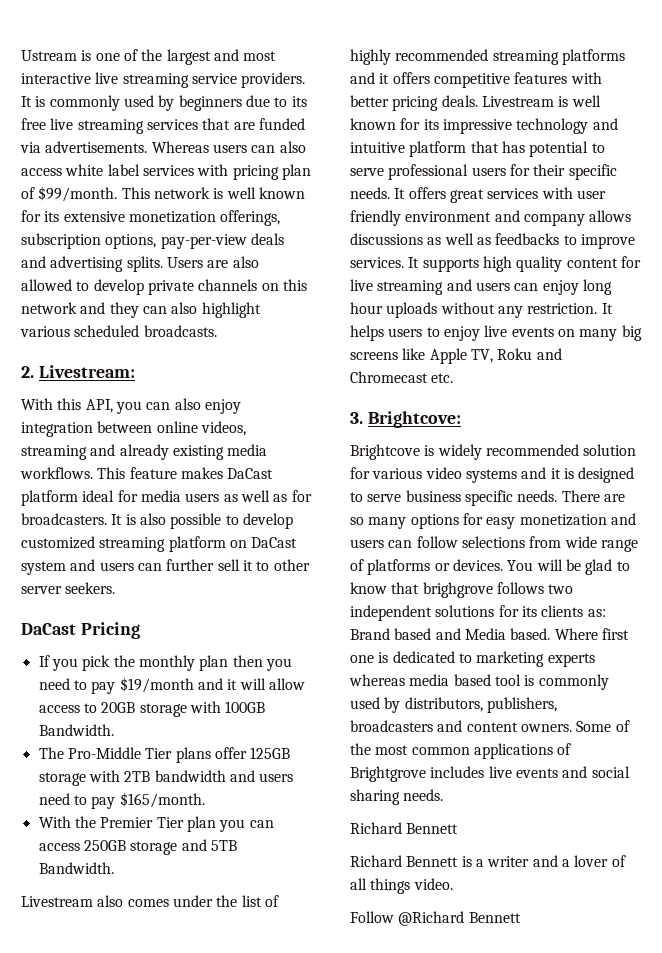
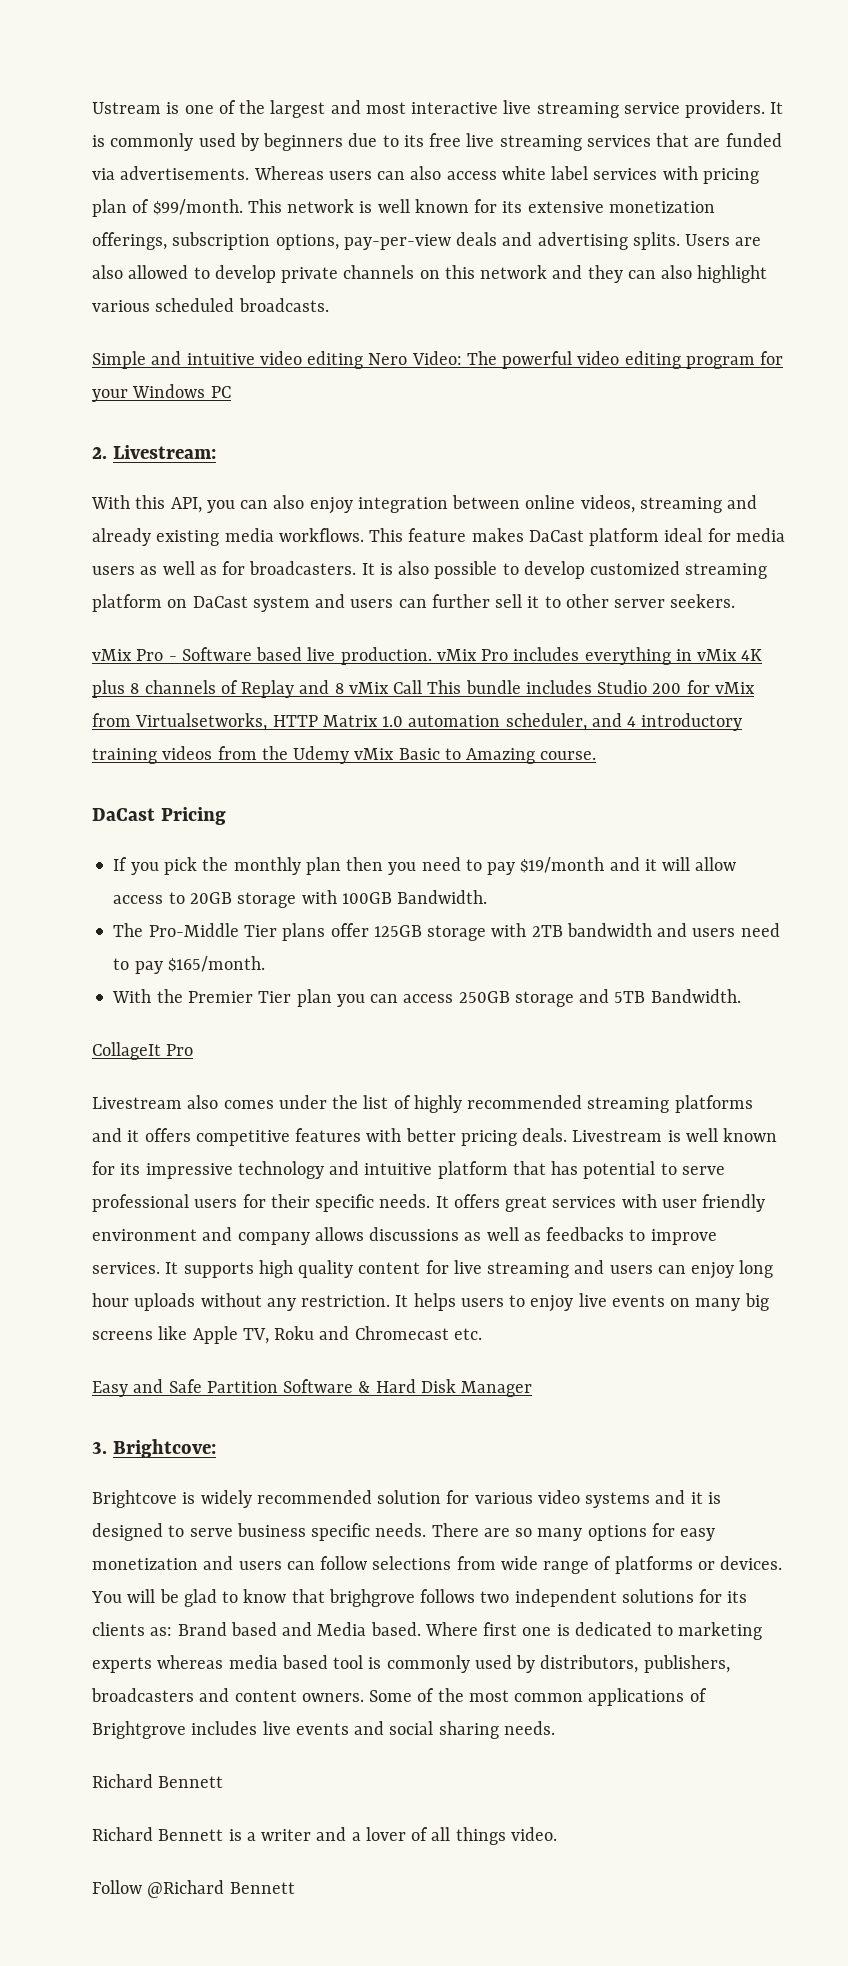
+ Simple and intuitive video editing Nero Video: The powerful video editing program for your Windows PC
+ vMix Pro - Software based live production. vMix Pro includes everything in vMix 4K plus 8 channels of Replay and 8 vMix Call This bundle includes Studio 200 for vMix from Virtualsetworks, HTTP Matrix 1.0 automation scheduler, and 4 introductory training videos from the Udemy vMix Basic to Amazing course.
+ CollageIt Pro
+ Easy and Safe Partition Software & Hard Disk Manager

